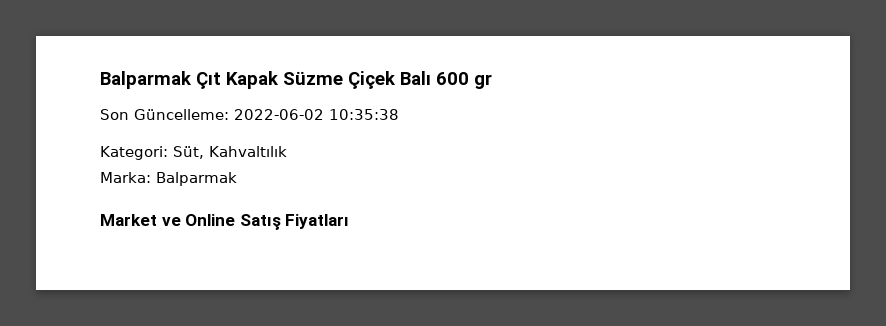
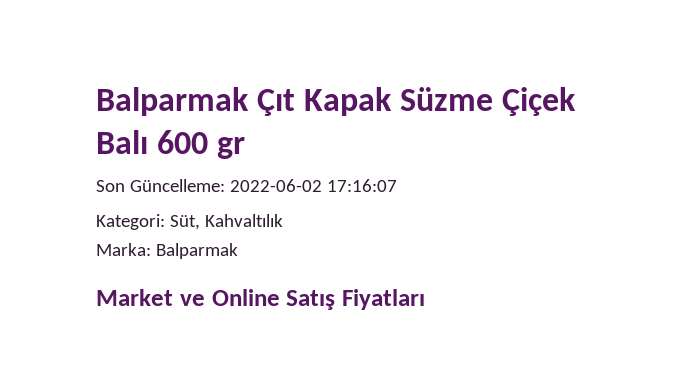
- Son Güncelleme: 2022-06-02 10:35:38
+ Son Güncelleme: 2022-06-02 17:16:07

